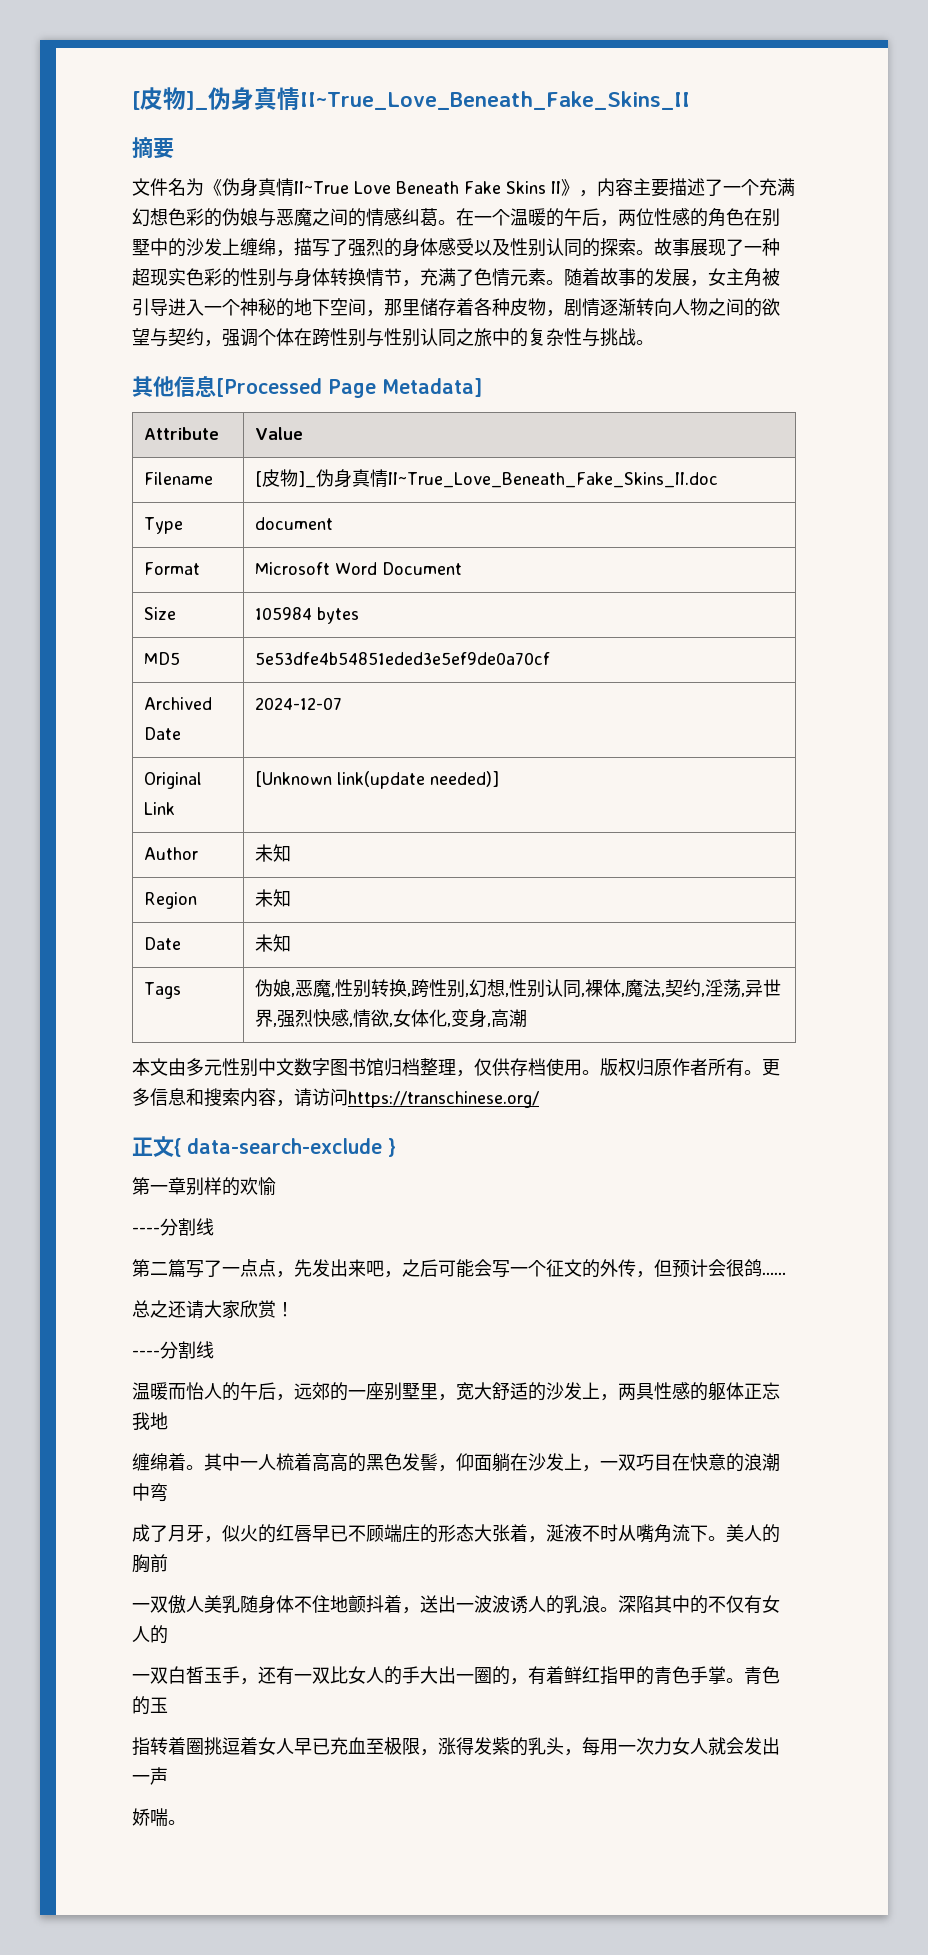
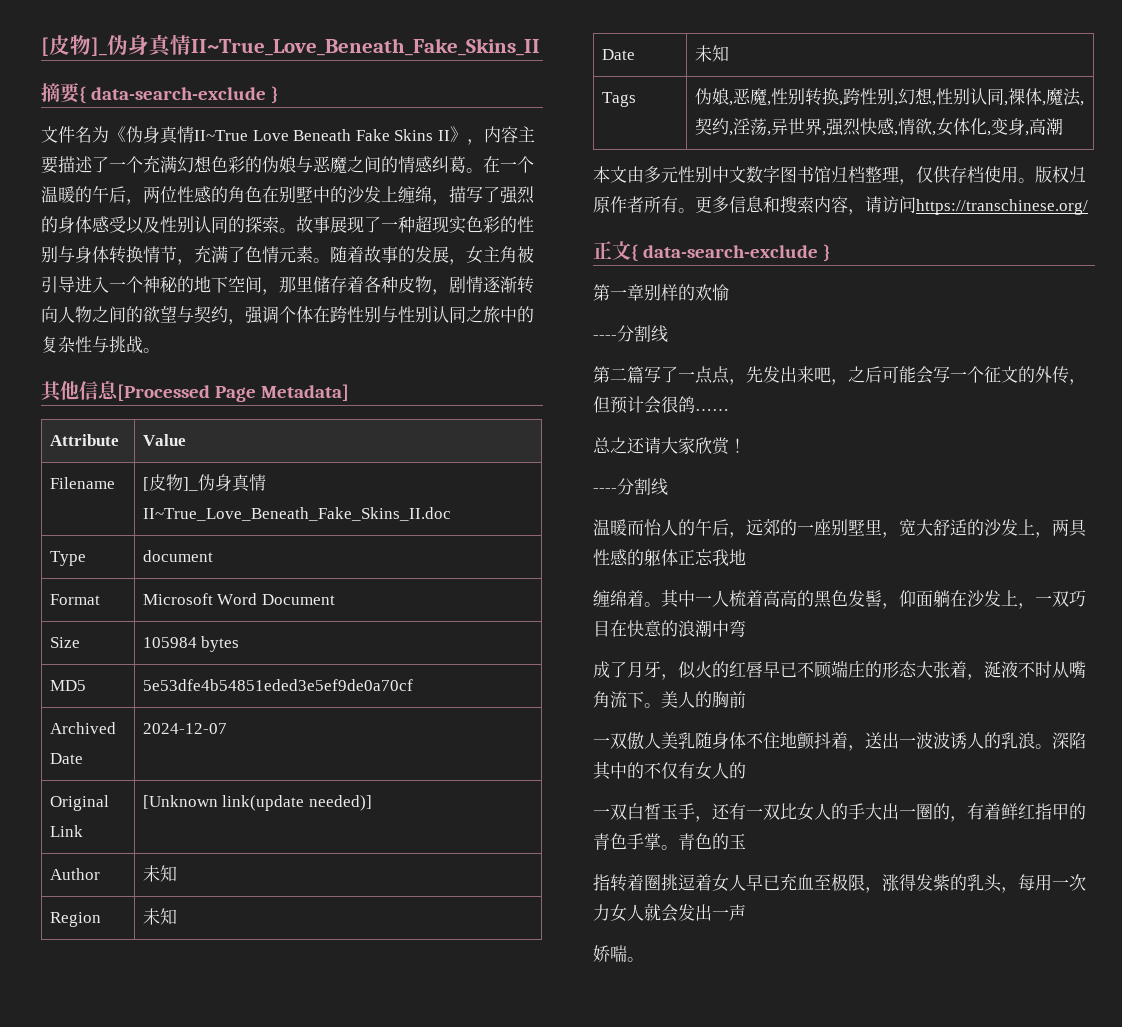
- 摘要
+ 摘要{ data-search-exclude }

